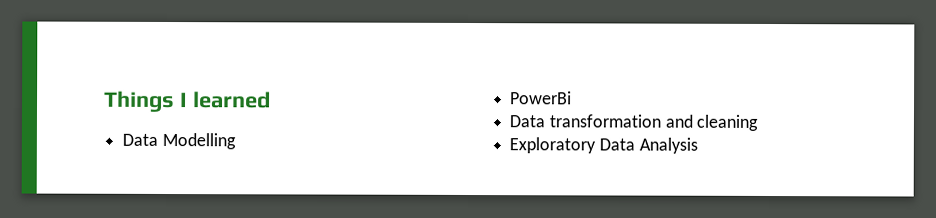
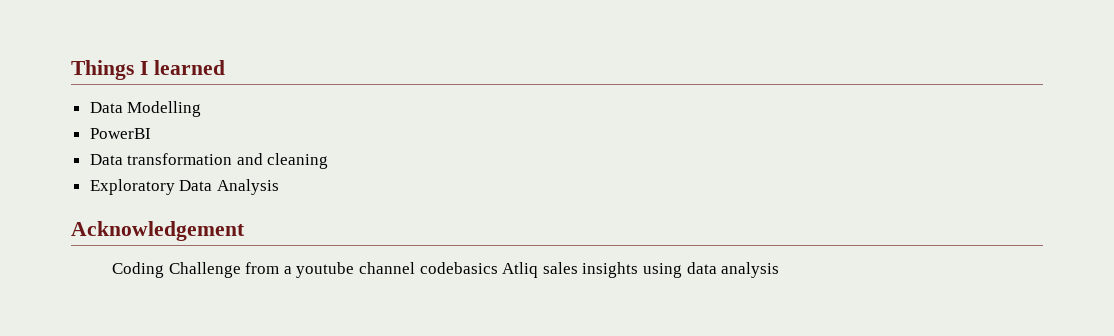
- PowerBi
+ PowerBI
+ Acknowledgement
+ Coding Challenge from a youtube channel codebasics Atliq sales insights using data analysis

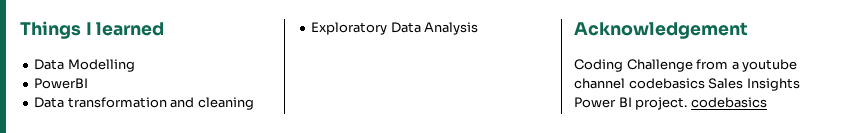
- Coding Challenge from a youtube channel codebasics Atliq sales insights using data analysis
+ Coding Challenge from a youtube channel codebasics Sales Insights Power BI project. codebasics

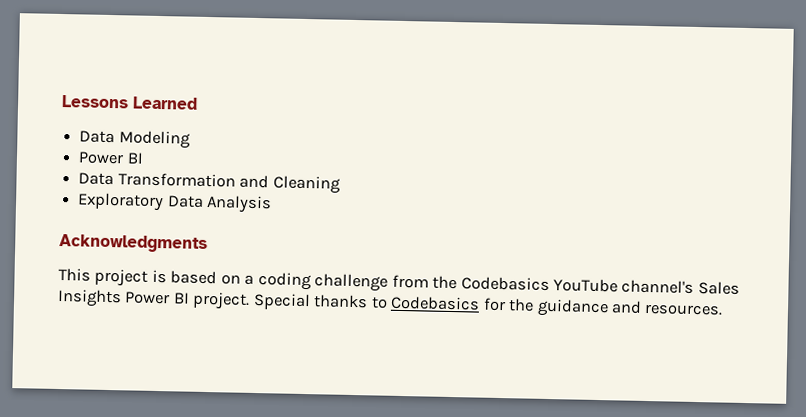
- Things I learned
- Data Modelling
- PowerBI
- Data transformation and cleaning
+ Lessons Learned
+ Data Modeling
+ Power BI
+ Data Transformation and Cleaning
  Exploratory Data Analysis
- Acknowledgement
- Coding Challenge from a youtube channel codebasics Sales Insights Power BI project. codebasics
+ Acknowledgments
+ This project is based on a coding challenge from the Codebasics YouTube channel's Sales Insights Power BI project. Special thanks to Codebasics for the guidance and resources.

